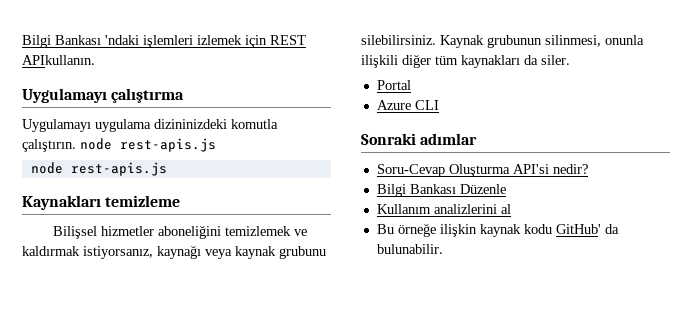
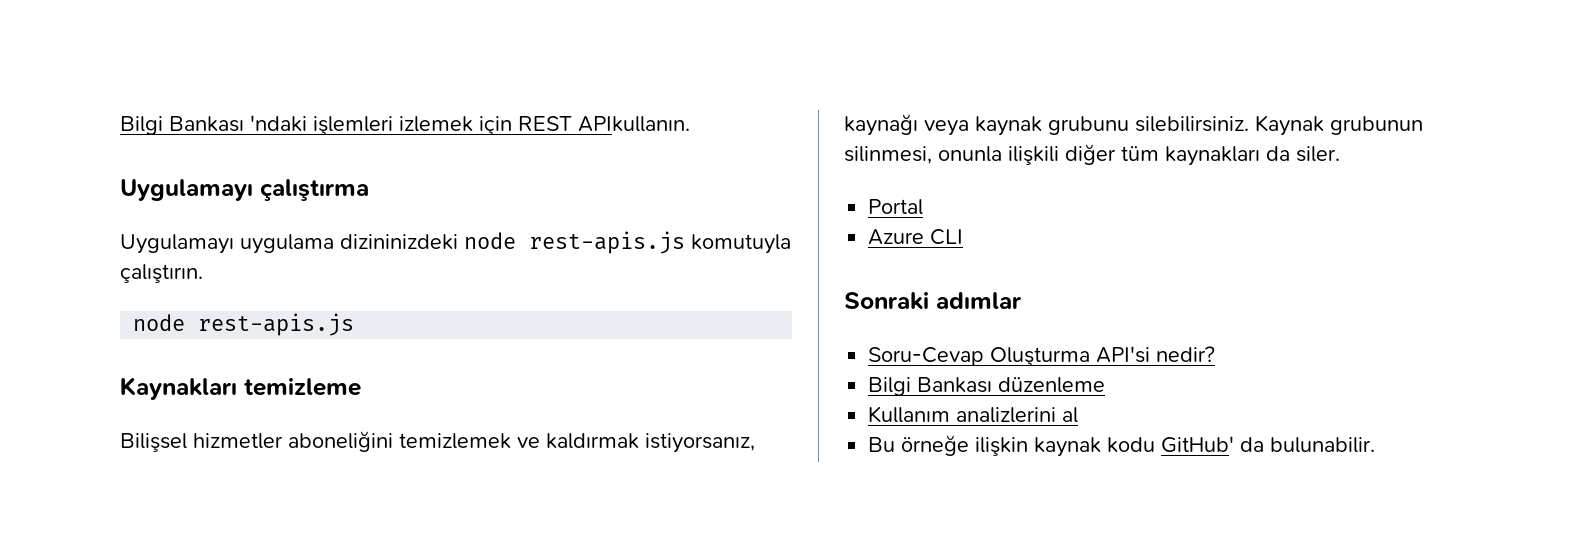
- Uygulamayı uygulama dizininizdeki komutla çalıştırın. node rest-apis.js
+ Uygulamayı uygulama dizininizdeki node rest-apis.js komutuyla çalıştırın.
- Bilgi Bankası Düzenle
+ Bilgi Bankası düzenleme

